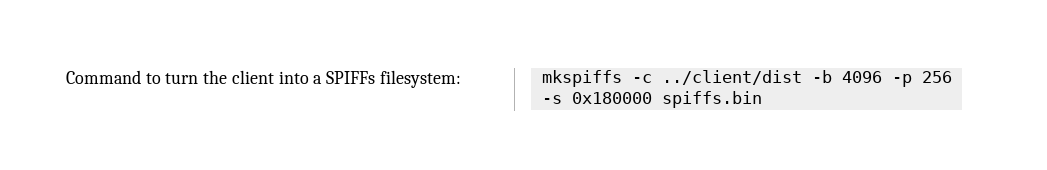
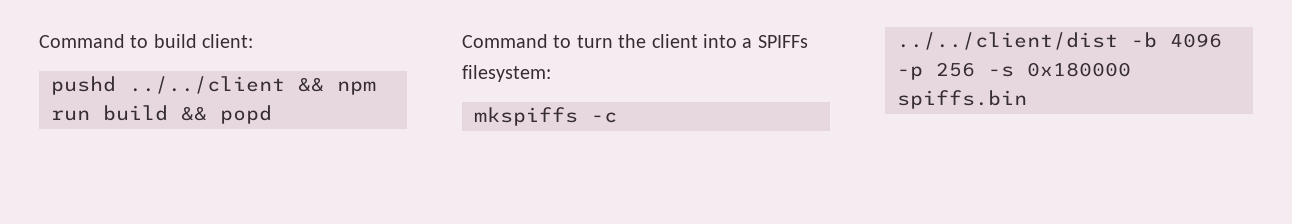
+ Command to build client:
+ pushd ../../client && npm run build && popd
- mkspiffs -c ../client/dist -b 4096 -p 256 -s 0x180000 spiffs.bin
+ mkspiffs -c ../../client/dist -b 4096 -p 256 -s 0x180000 spiffs.bin

